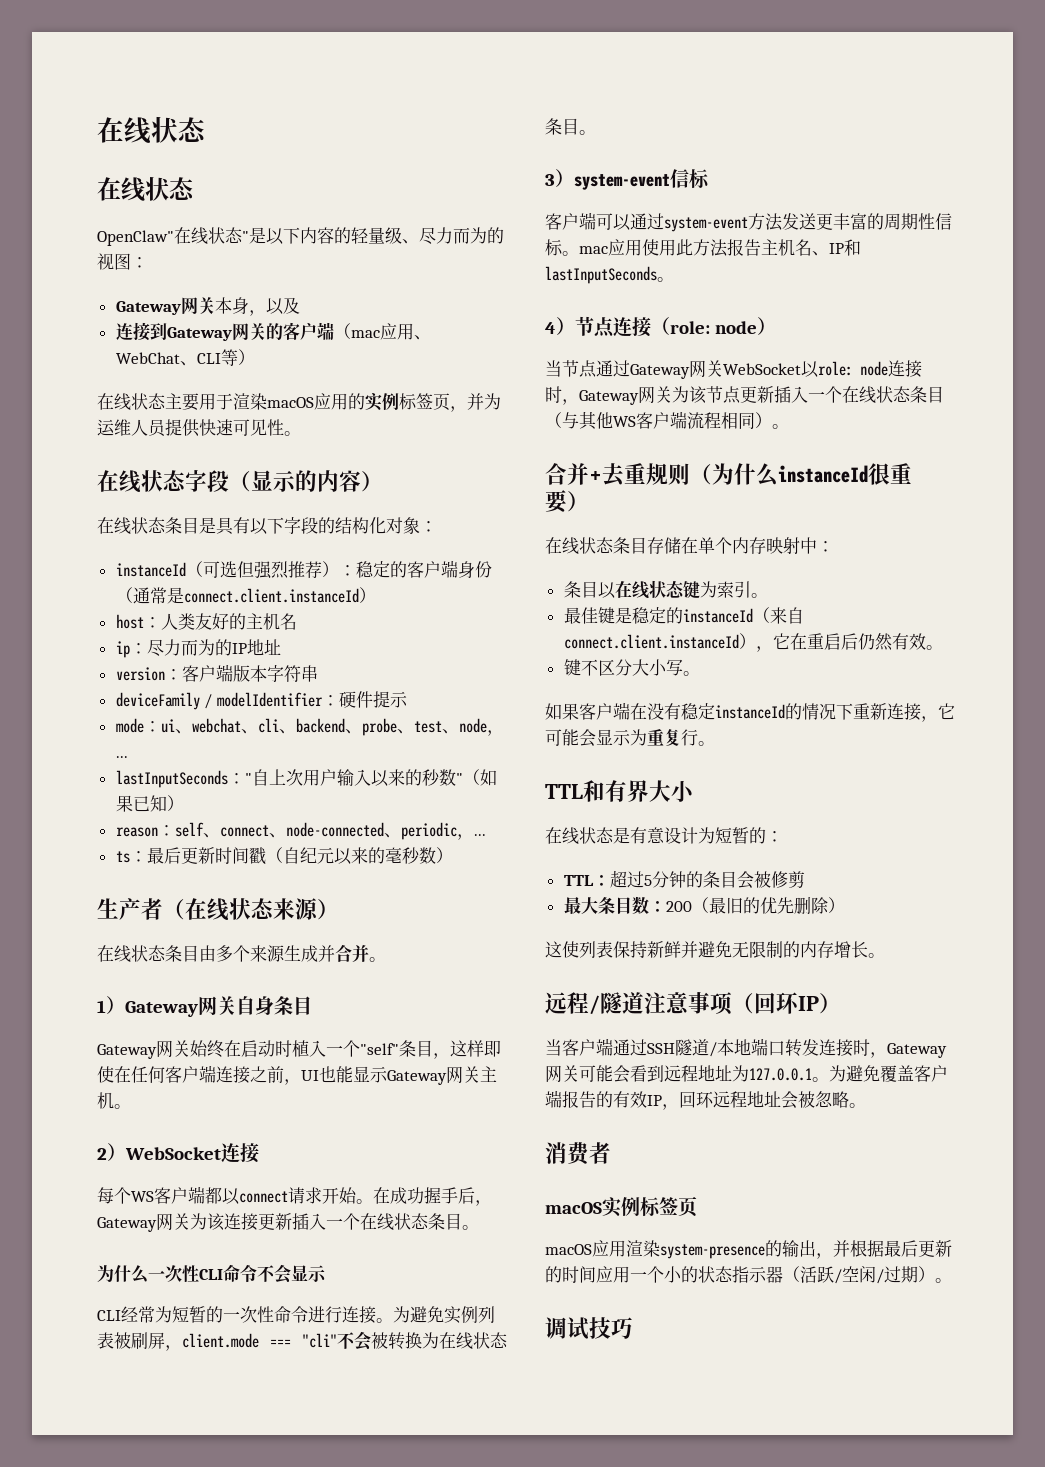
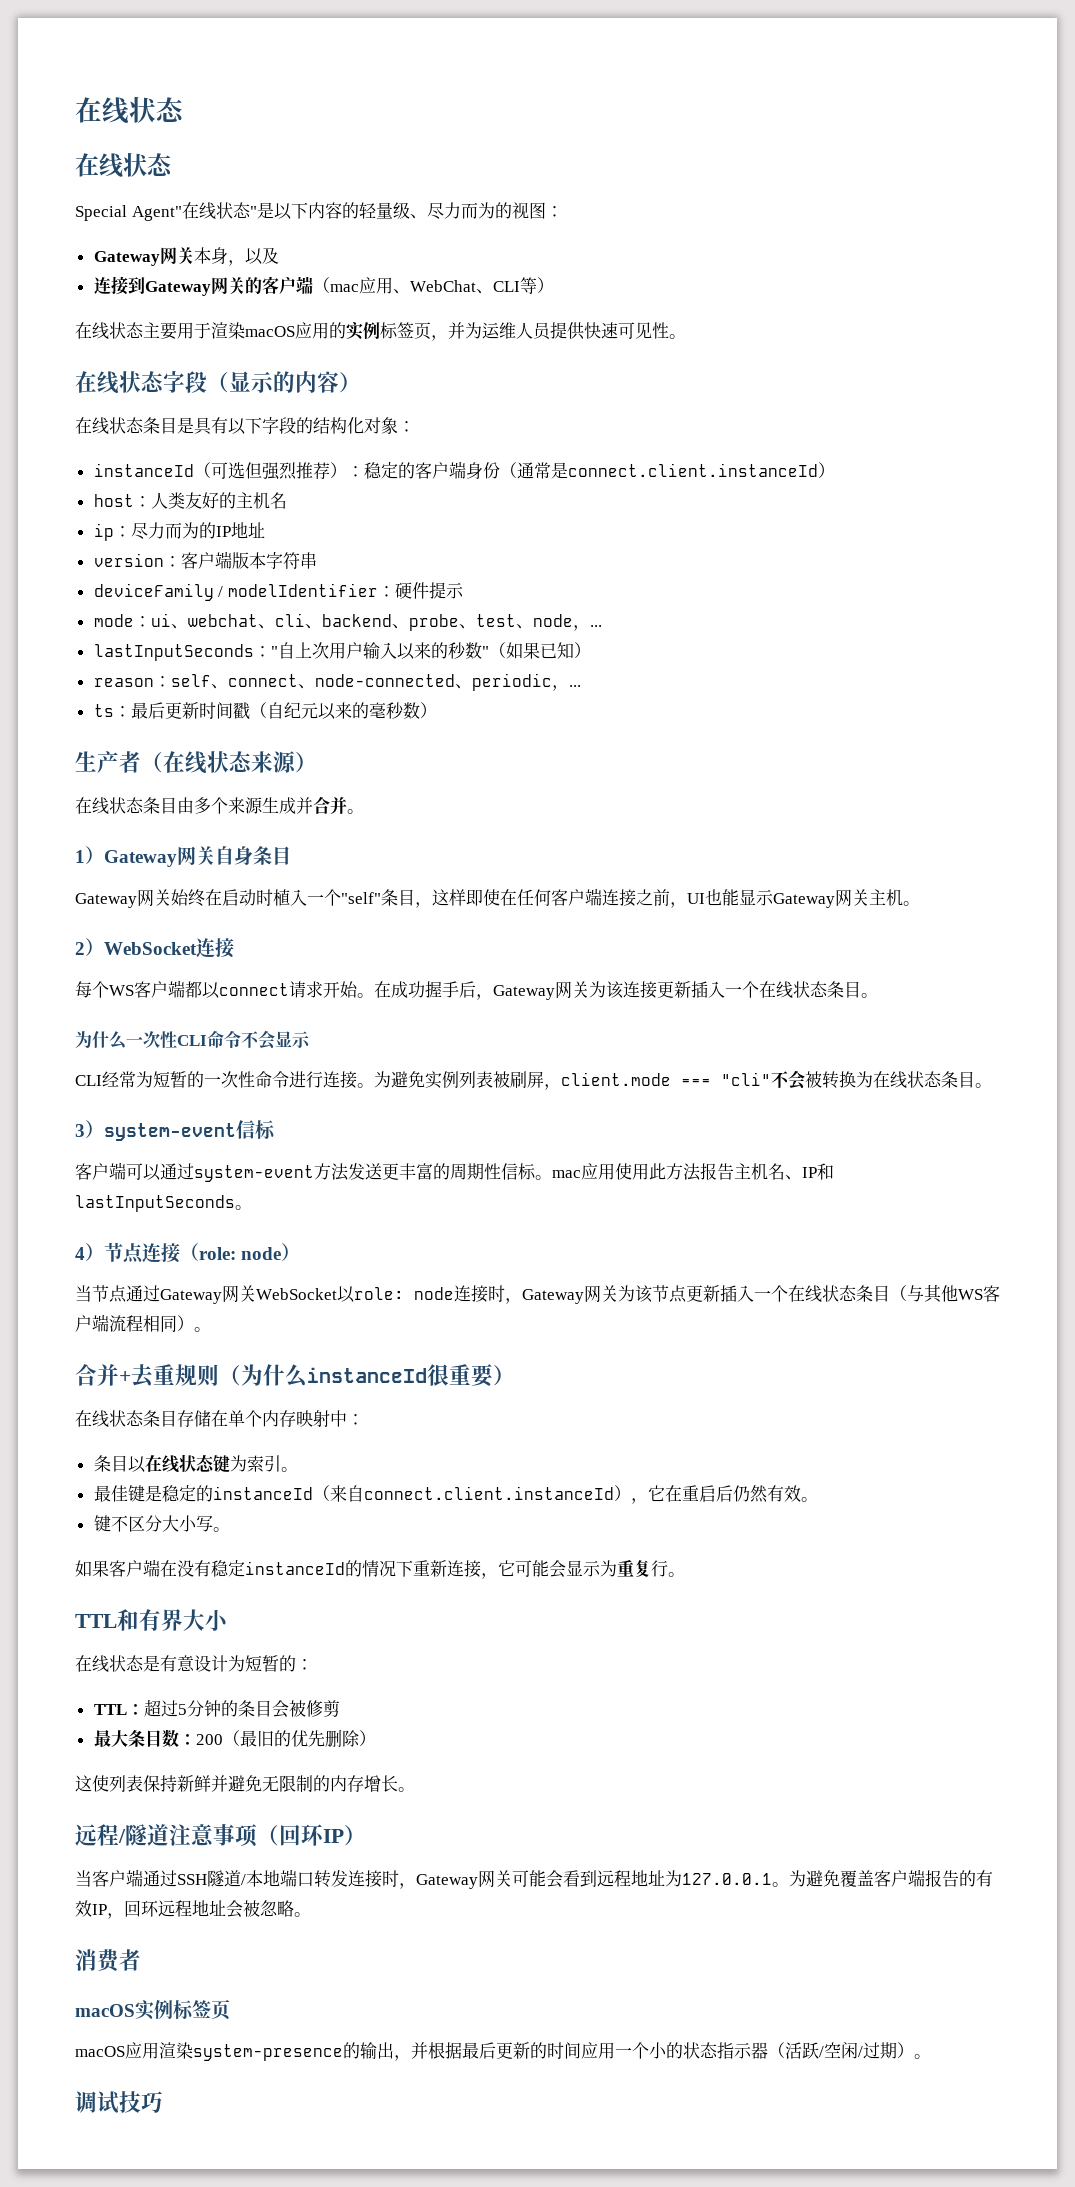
- OpenClaw"在线状态"是以下内容的轻量级、尽力而为的视图：
+ Special Agent"在线状态"是以下内容的轻量级、尽力而为的视图：

